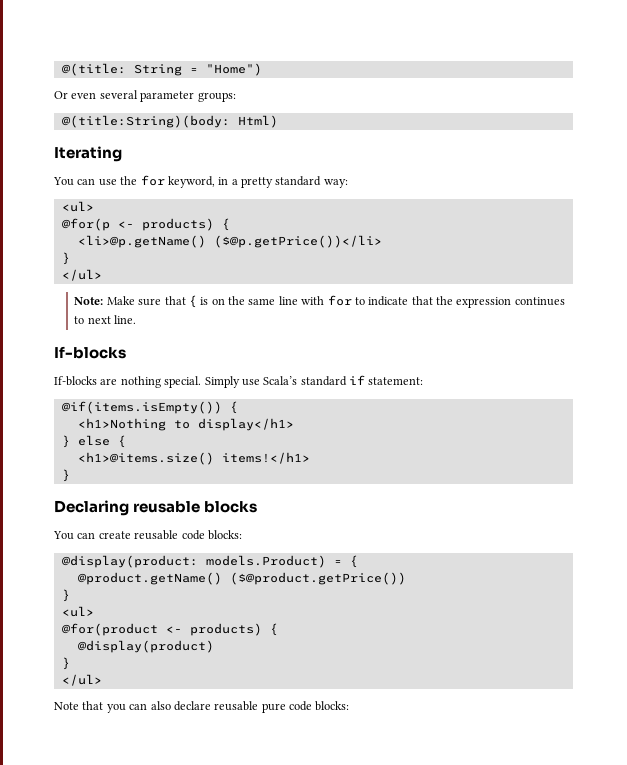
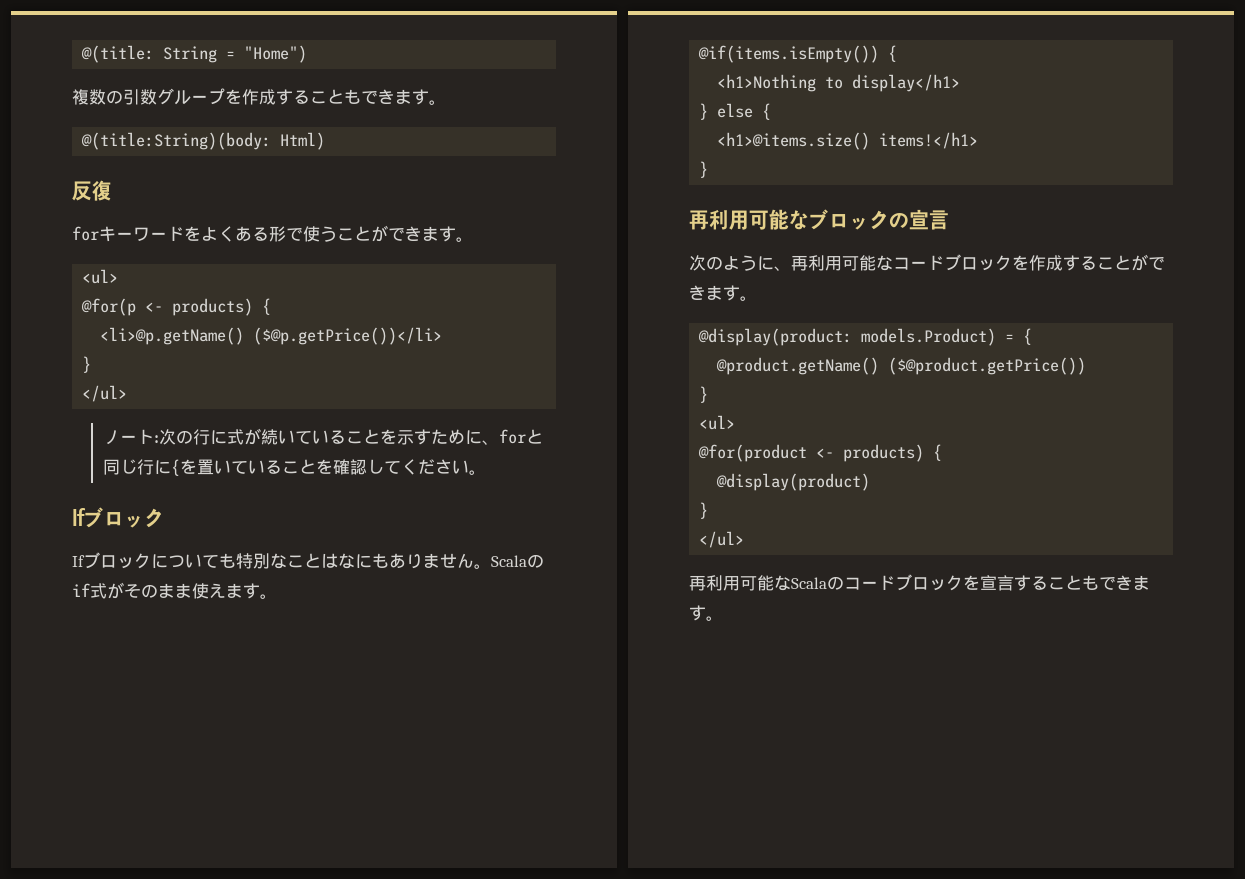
- Or even several parameter groups:
+ 複数の引数グループを作成することもできます。
  @(title:String)(body: Html)
- Iterating
- You can use the for keyword, in a pretty standard way:
+ 反復
+ forキーワードをよくある形で使うことができます。
- Note: Make sure that { is on the same line with for to indicate that the expression continues to next line.
- If-blocks
- If-blocks are nothing special. Simply use Scala’s standard if statement:
+ ノート:次の行に式が続いていることを示すために、forと同じ行に{を置いていることを確認してください。
+ Ifブロック
+ Ifブロックについても特別なことはなにもありません。Scalaのif式がそのまま使えます。
- Declaring reusable blocks
- You can create reusable code blocks:
+ 再利用可能なブロックの宣言
+ 次のように、再利用可能なコードブロックを作成することができます。
- Note that you can also declare reusable pure code blocks:
+ 再利用可能なScalaのコードブロックを宣言することもできます。

